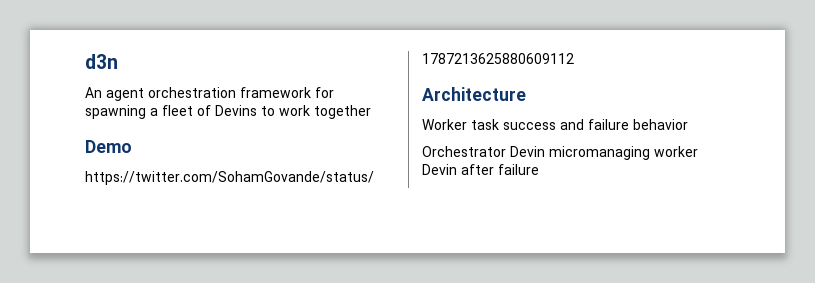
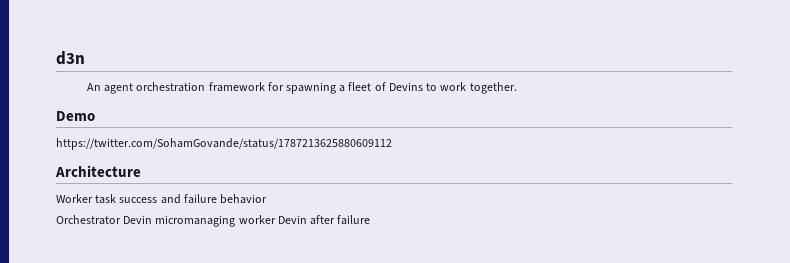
- An agent orchestration framework for spawning a fleet of Devins to work together
+ An agent orchestration framework for spawning a fleet of Devins to work together.

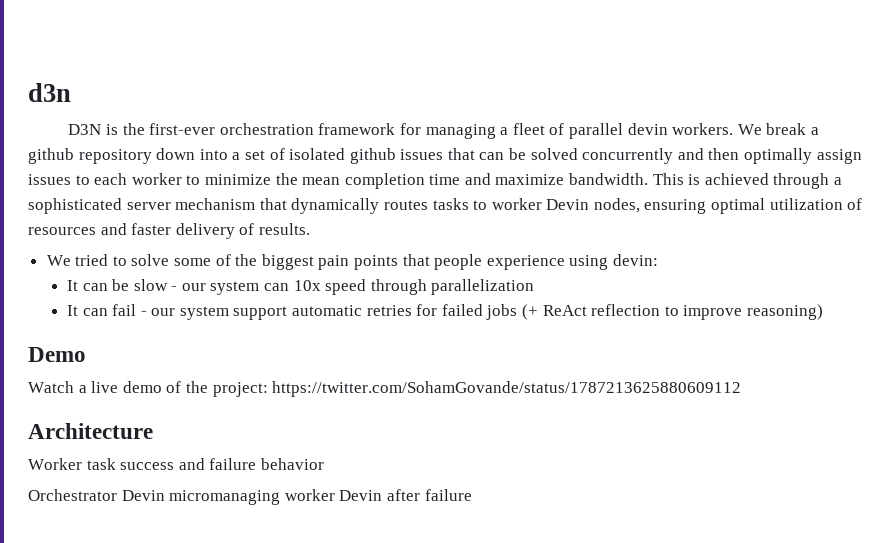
- An agent orchestration framework for spawning a fleet of Devins to work together.
+ D3N is the first-ever orchestration framework for managing a fleet of parallel devin workers. We break a github repository down into a set of isolated github issues that can be solved concurrently and then optimally assign issues to each worker to minimize the mean completion time and maximize bandwidth. This is achieved through a sophisticated server mechanism that dynamically routes tasks to worker Devin nodes, ensuring optimal utilization of resources and faster delivery of results.
+ We tried to solve some of the biggest pain points that people experience using devin:
+ It can be slow - our system can 10x speed through parallelization
+ It can fail - our system support automatic retries for failed jobs (+ ReAct reflection to improve reasoning)
  Demo
- https://twitter.com/SohamGovande/status/1787213625880609112
+ Watch a live demo of the project: https://twitter.com/SohamGovande/status/1787213625880609112

